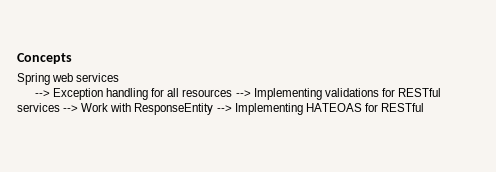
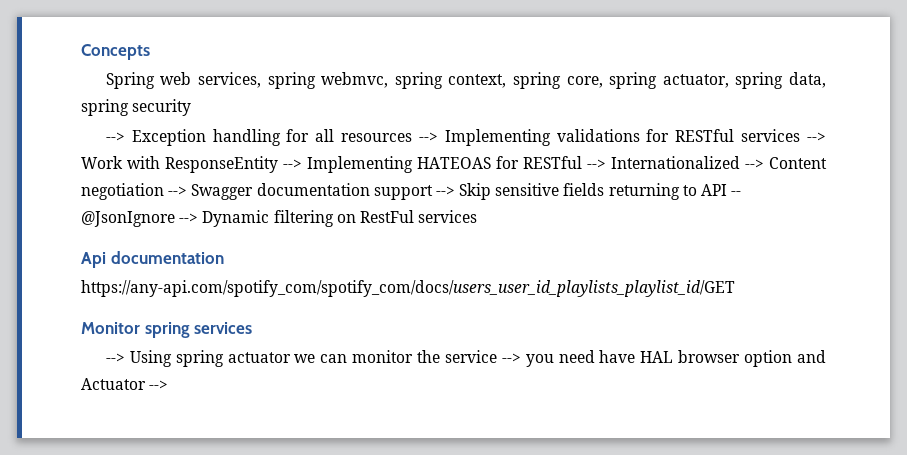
- Spring web services
+ Spring web services, spring webmvc, spring context, spring core, spring actuator, spring data, spring security
- --> Exception handling for all resources --> Implementing validations for RESTful services --> Work with ResponseEntity --> Implementing HATEOAS for RESTful
+ --> Exception handling for all resources --> Implementing validations for RESTful services --> Work with ResponseEntity --> Implementing HATEOAS for RESTful --> Internationalized --> Content negotiation --> Swagger documentation support --> Skip sensitive fields returning to API -- @JsonIgnore --> Dynamic filtering on RestFul services
+ Api documentation
+ https://any-api.com/spotify_com/spotify_com/docs/users_user_id_playlists_playlist_id/GET
+ Monitor spring services
+ --> Using spring actuator we can monitor the service --> you need have HAL browser option and Actuator -->

